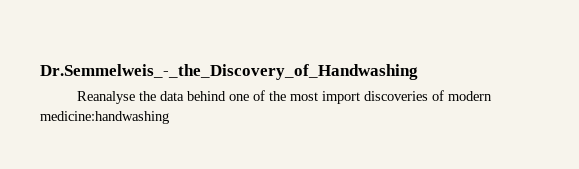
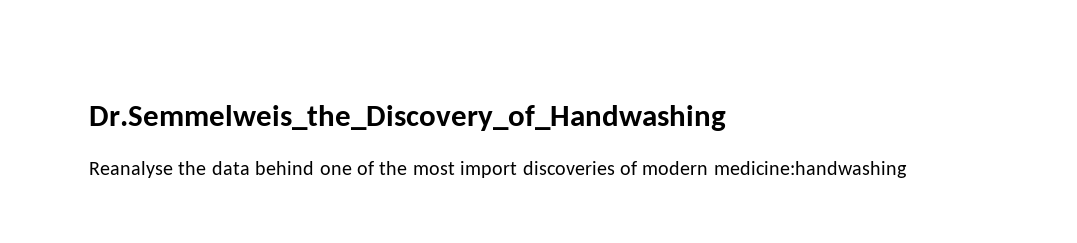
- Dr.Semmelweis_-_the_Discovery_of_Handwashing
+ Dr.Semmelweis_the_Discovery_of_Handwashing

